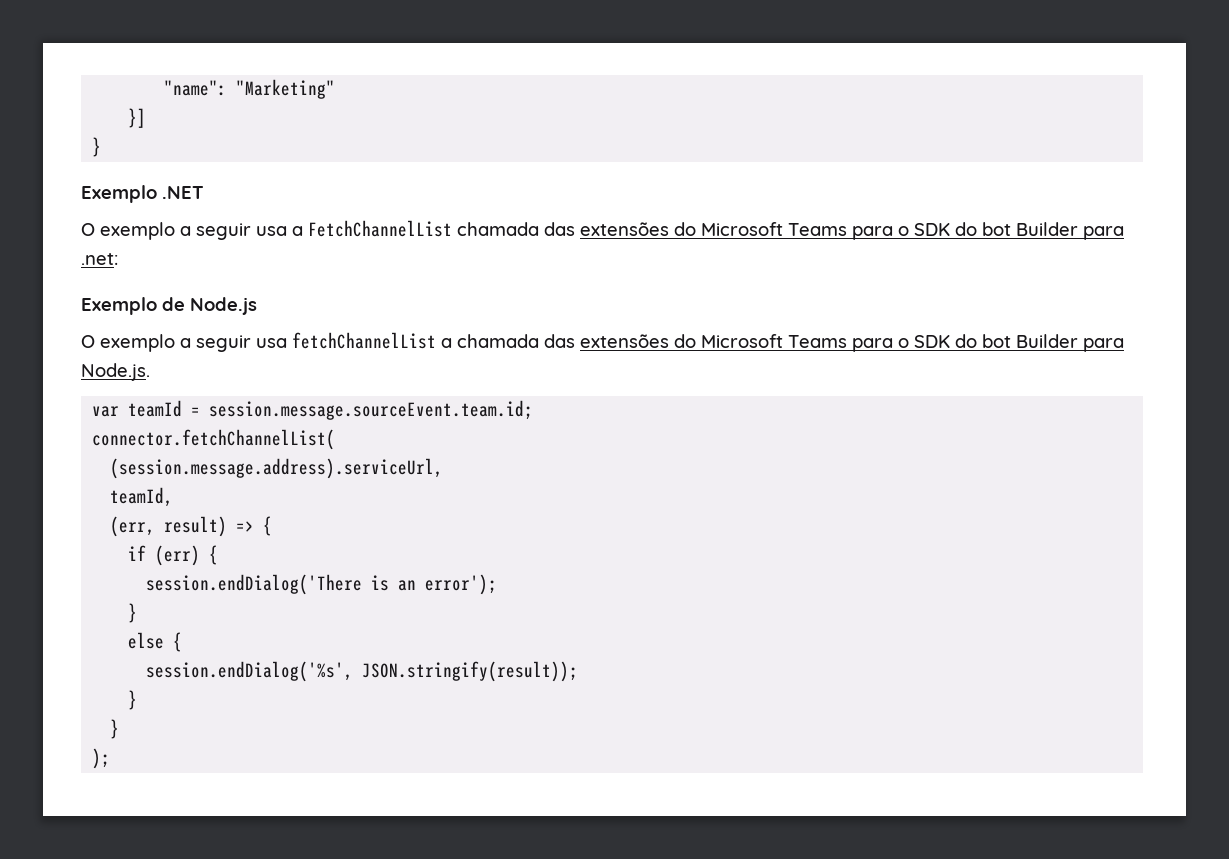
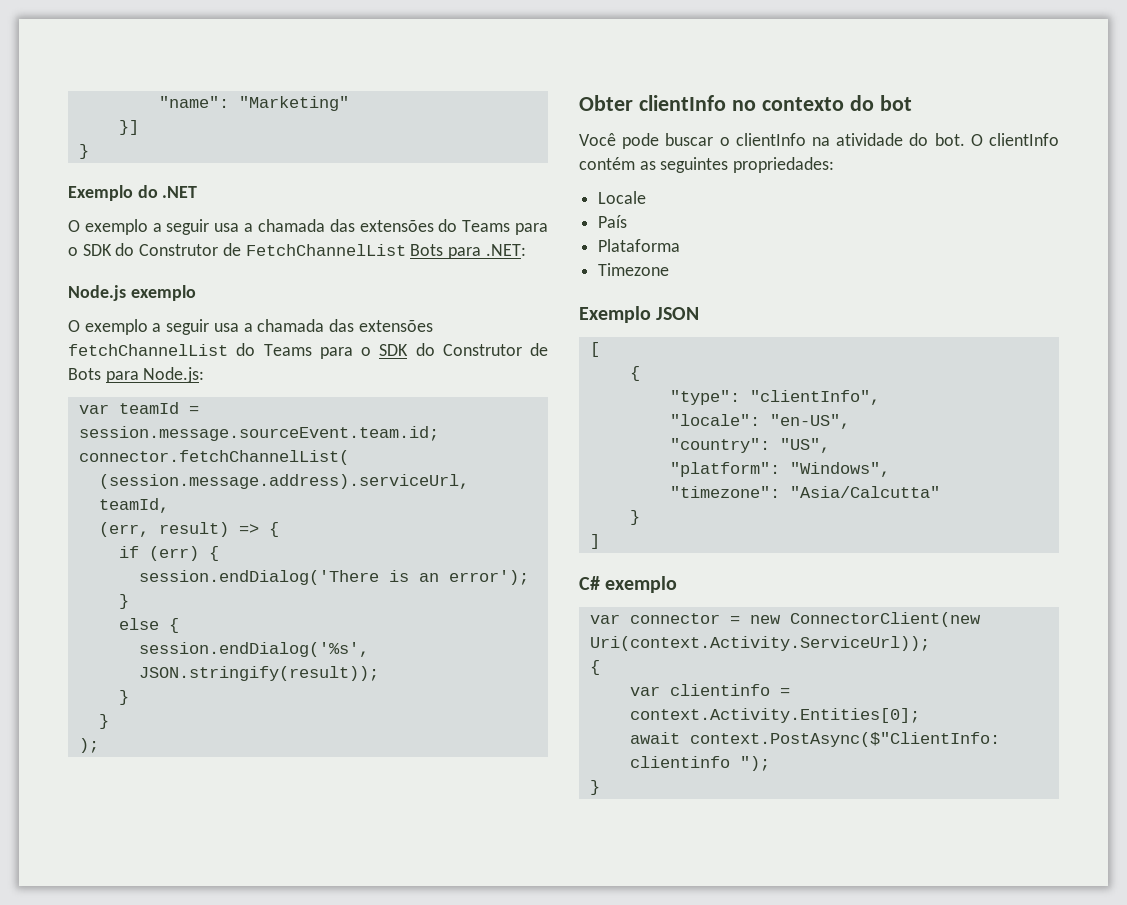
- Exemplo .NET
+ Exemplo do .NET
- O exemplo a seguir usa a FetchChannelList chamada das extensões do Microsoft Teams para o SDK do bot Builder para .net:
- Exemplo de Node.js
- O exemplo a seguir usa fetchChannelList a chamada das extensões do Microsoft Teams para o SDK do bot Builder para Node.js.
+ O exemplo a seguir usa a chamada das extensões do Teams para o SDK do Construtor de FetchChannelList Bots para .NET:
+ Node.js exemplo
+ O exemplo a seguir usa a chamada das extensões fetchChannelList do Teams para o SDK do Construtor de Bots para Node.js:
+ Obter clientInfo no contexto do bot
+ Você pode buscar o clientInfo na atividade do bot. O clientInfo contém as seguintes propriedades:
+ Locale
+ País
+ Plataforma
+ Timezone
+ Exemplo JSON
+ [
+ {
+ "type": "clientInfo",
+ "locale": "en-US",
+ "country": "US",
+ "platform": "Windows",
+ "timezone": "Asia/Calcutta"
+ }
+ ]
+ C# exemplo
+ var connector = new ConnectorClient(new Uri(context.Activity.ServiceUrl));
+ {
+ var clientinfo = context.Activity.Entities[0];
+ await context.PostAsync($"ClientInfo: clientinfo ");
+ }

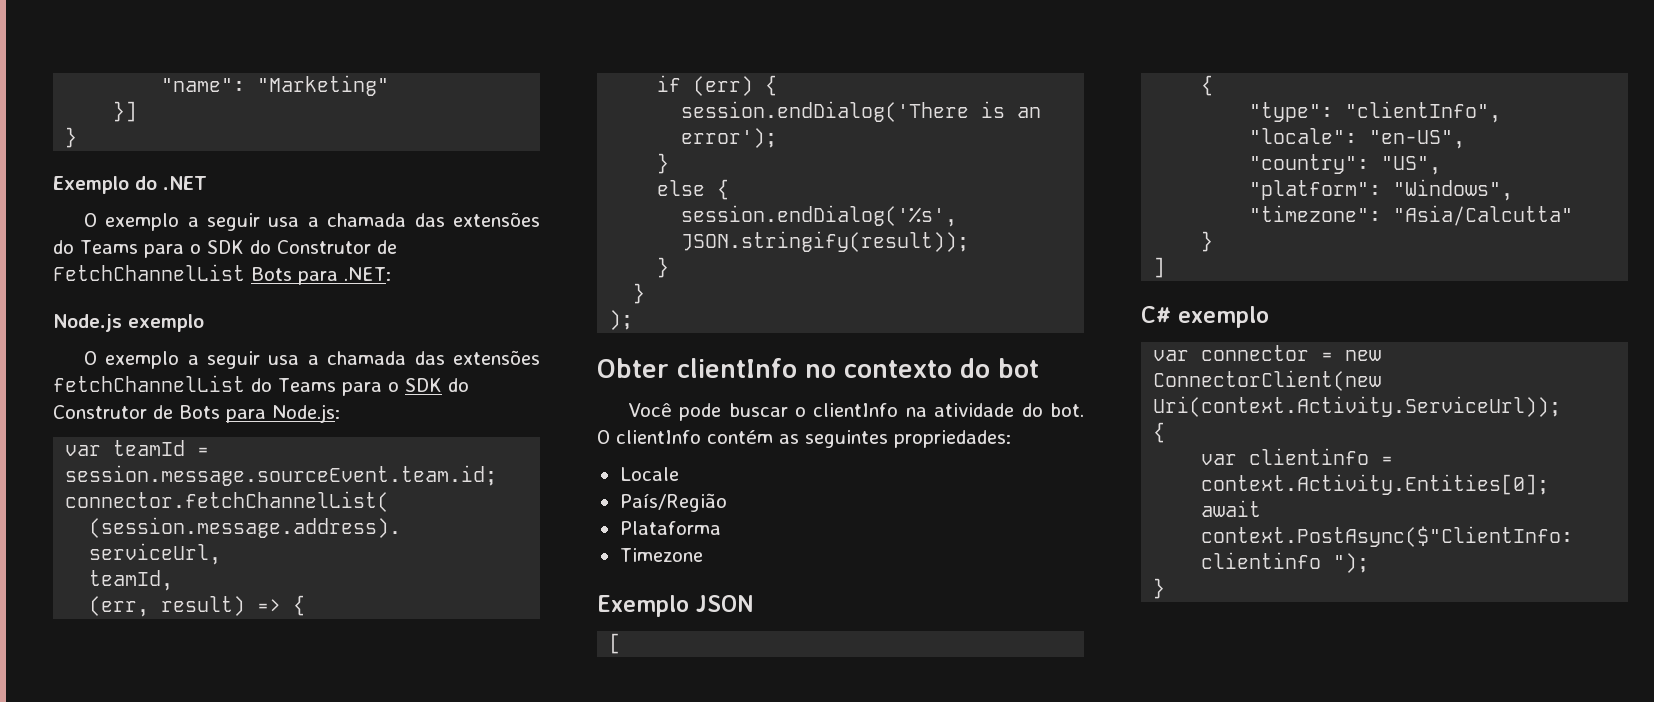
- País
+ País/Região

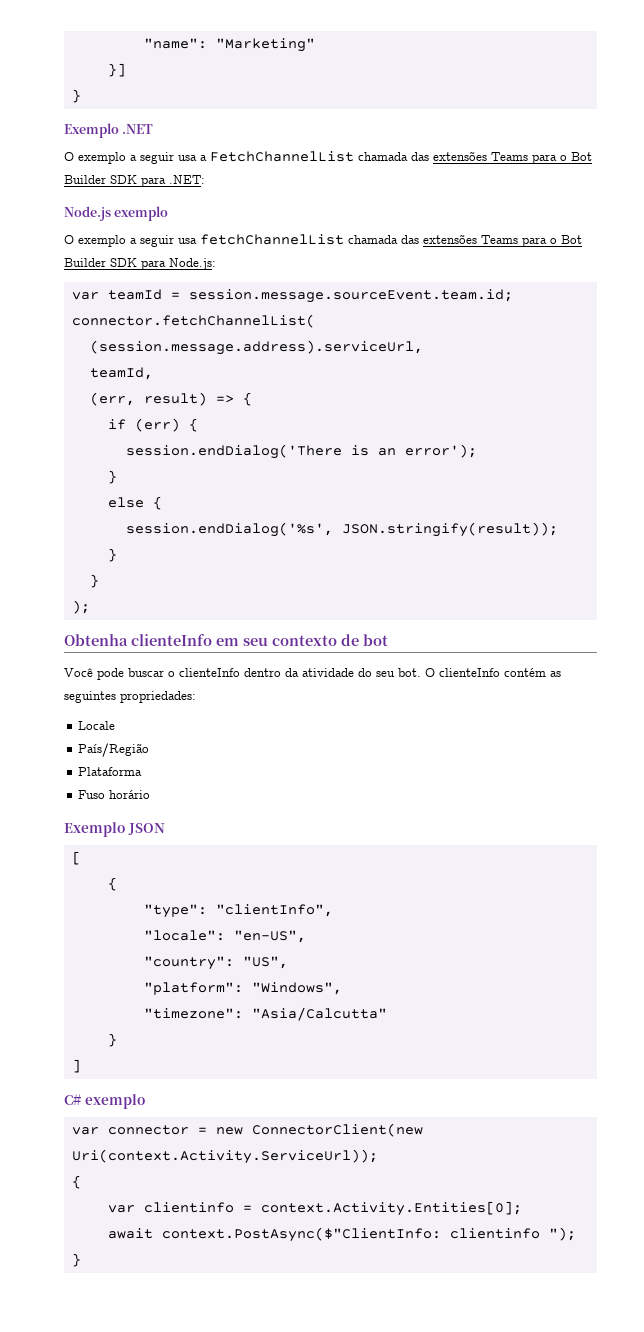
- Exemplo do .NET
+ Exemplo .NET
- O exemplo a seguir usa a chamada das extensões do Teams para o SDK do Construtor de FetchChannelList Bots para .NET:
+ O exemplo a seguir usa a FetchChannelList chamada das extensões Teams para o Bot Builder SDK para .NET:
- O exemplo a seguir usa a chamada das extensões fetchChannelList do Teams para o SDK do Construtor de Bots para Node.js:
+ O exemplo a seguir usa fetchChannelList chamada das extensões Teams para o Bot Builder SDK para Node.js:
- Obter clientInfo no contexto do bot
+ Obtenha clienteInfo em seu contexto de bot
- Você pode buscar o clientInfo na atividade do bot.
+ Você pode buscar o clienteInfo dentro da atividade do seu bot.
- O clientInfo contém as seguintes propriedades:
+ O clienteInfo contém as seguintes propriedades:
- Timezone
+ Fuso horário

